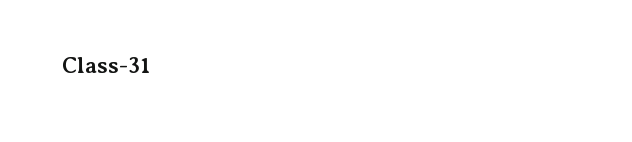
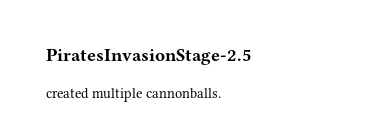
- Class-31
+ PiratesInvasionStage-2.5
+ created multiple cannonballs.

